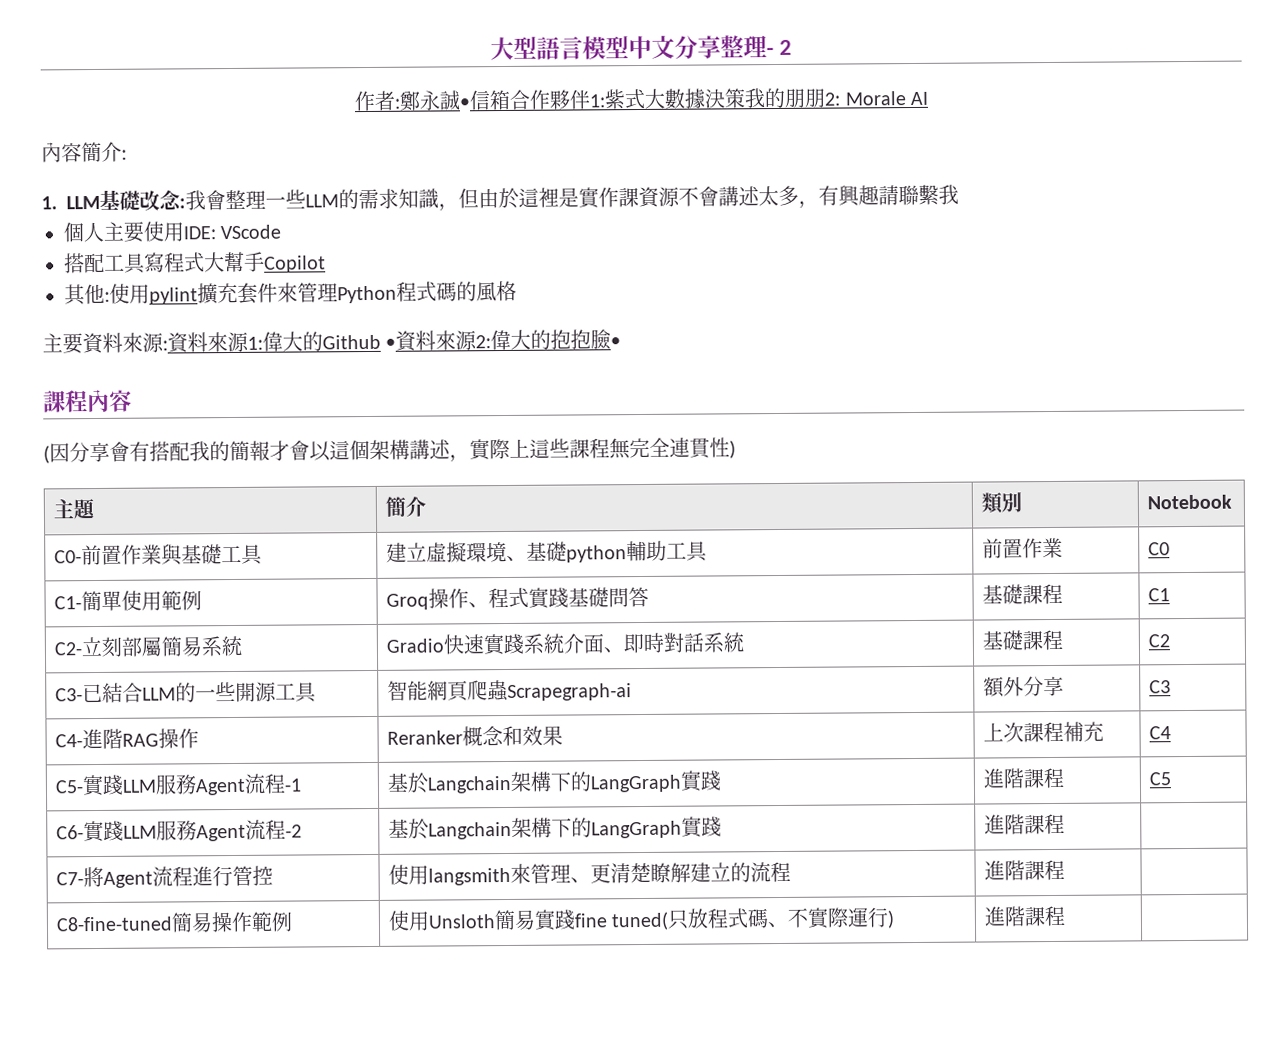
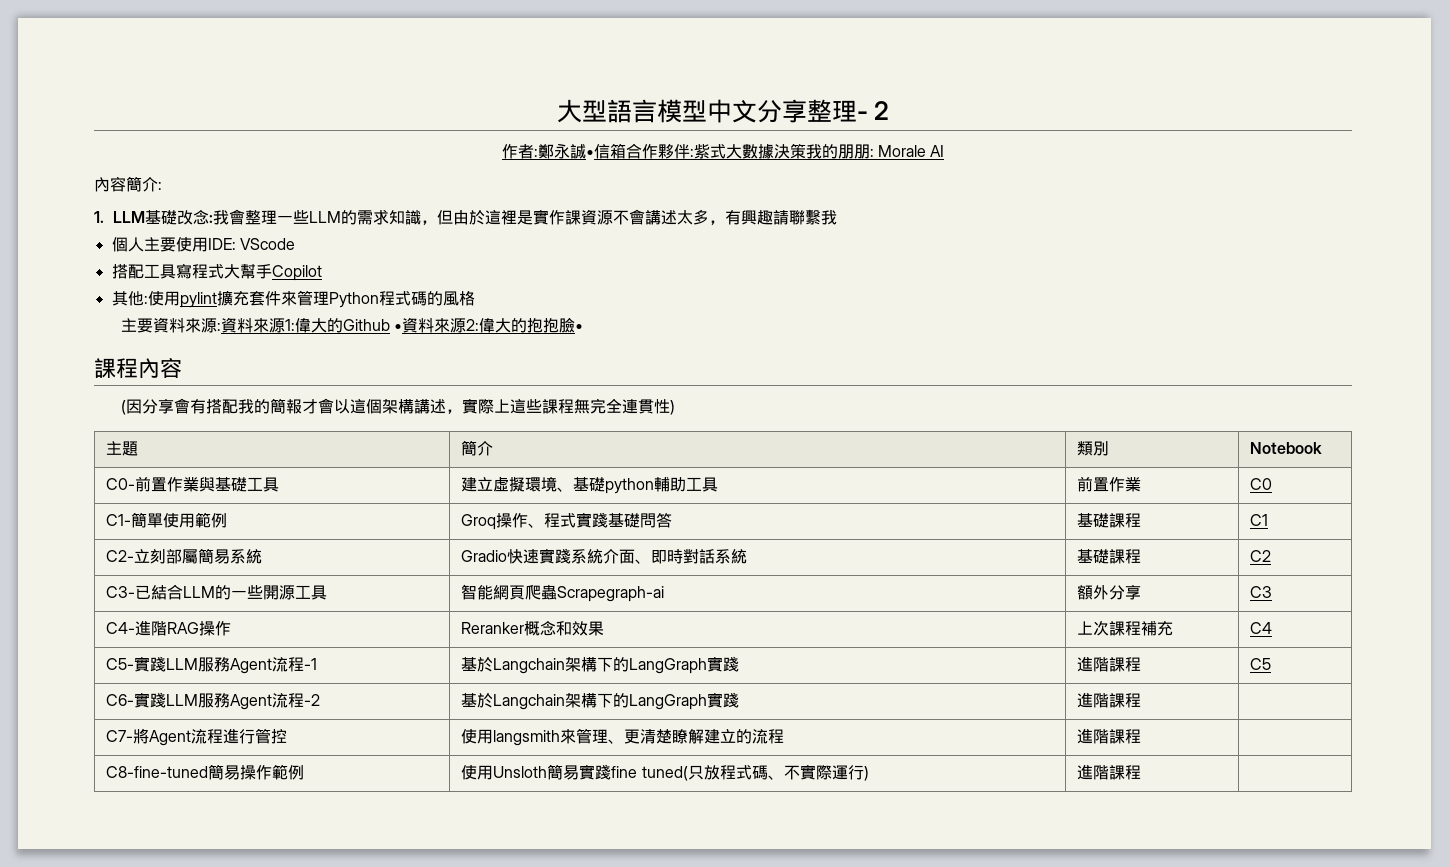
- 作者:鄭永誠•信箱合作夥伴1:紫式大數據決策我的朋朋2: Morale AI
+ 作者:鄭永誠•信箱合作夥伴:紫式大數據決策我的朋朋: Morale AI

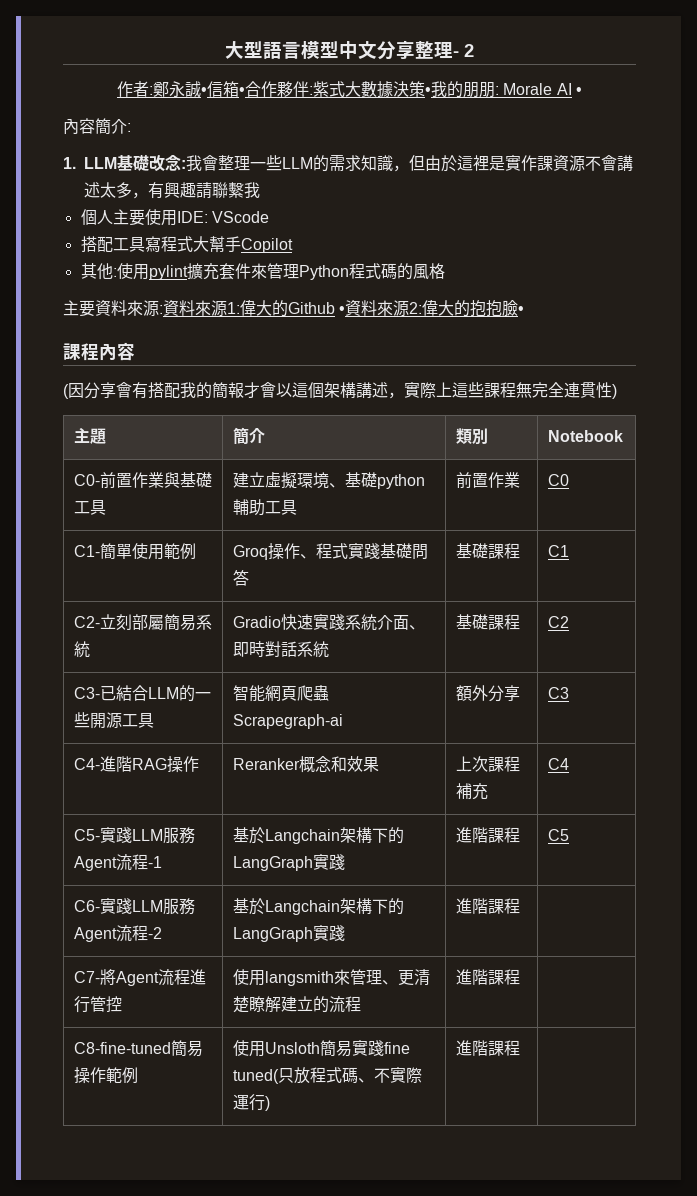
- 作者:鄭永誠•信箱合作夥伴:紫式大數據決策我的朋朋: Morale AI
+ 作者:鄭永誠•信箱•合作夥伴:紫式大數據決策•我的朋朋: Morale AI •

